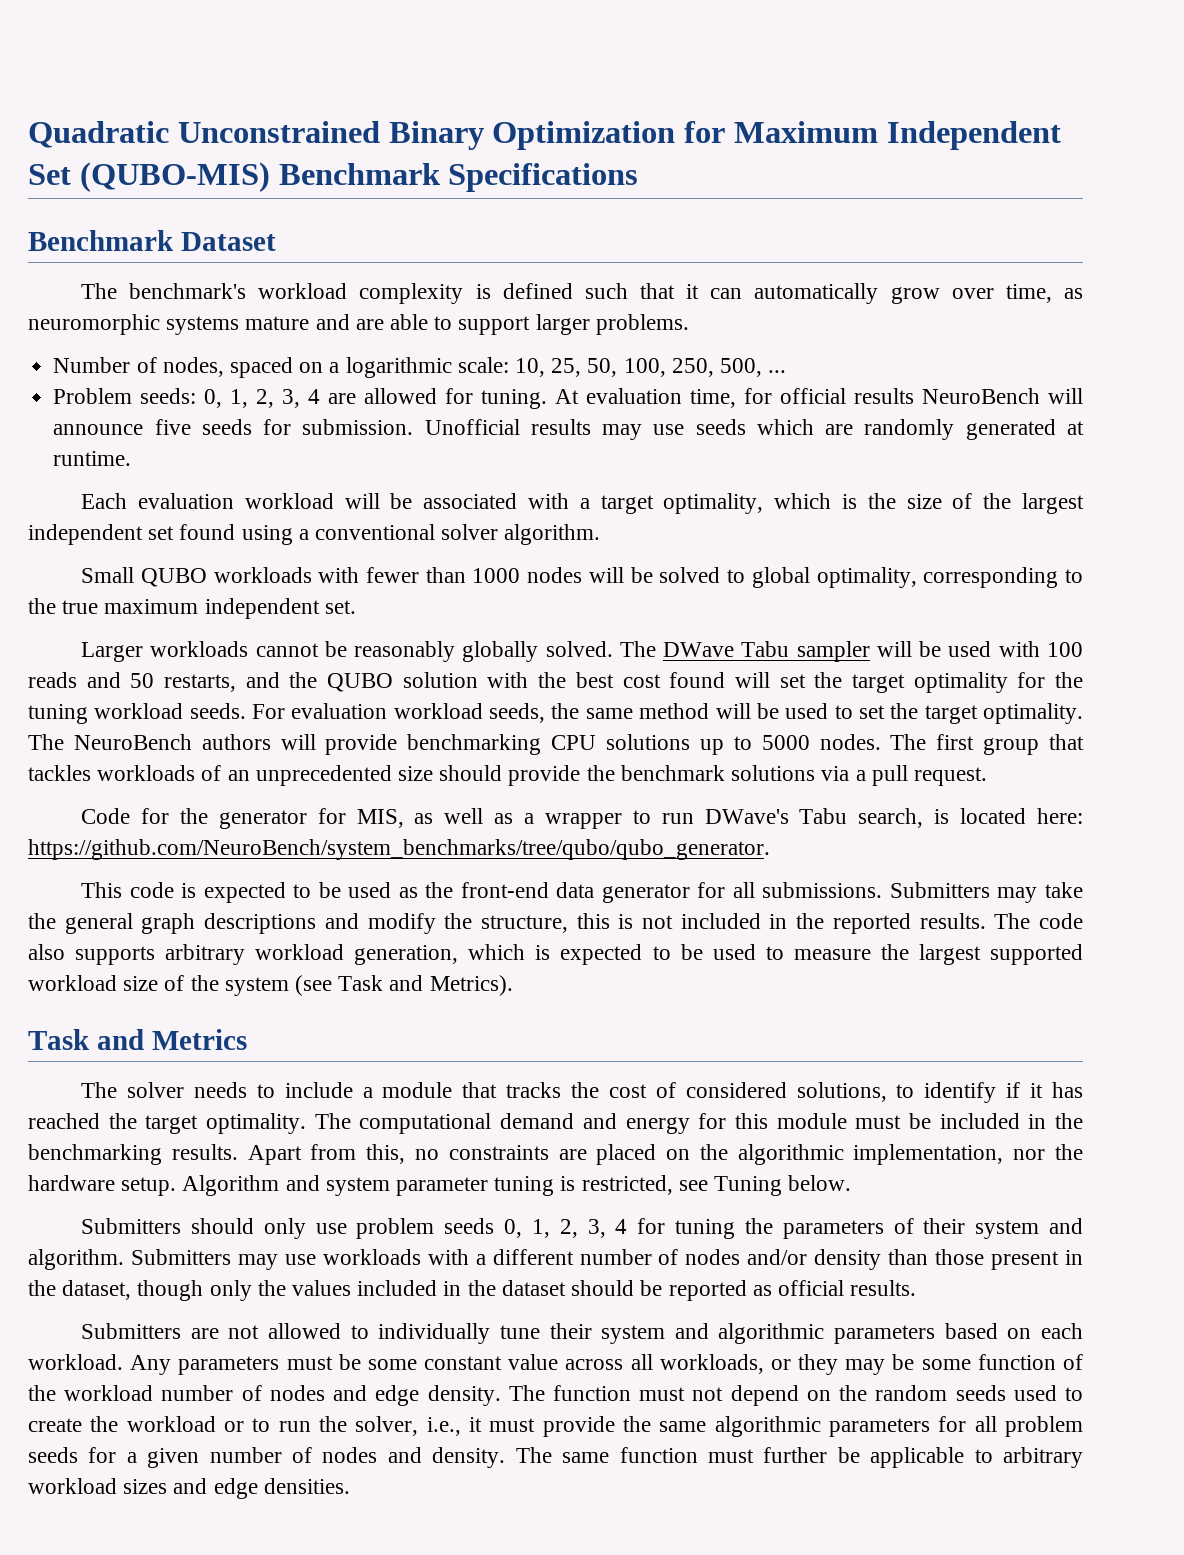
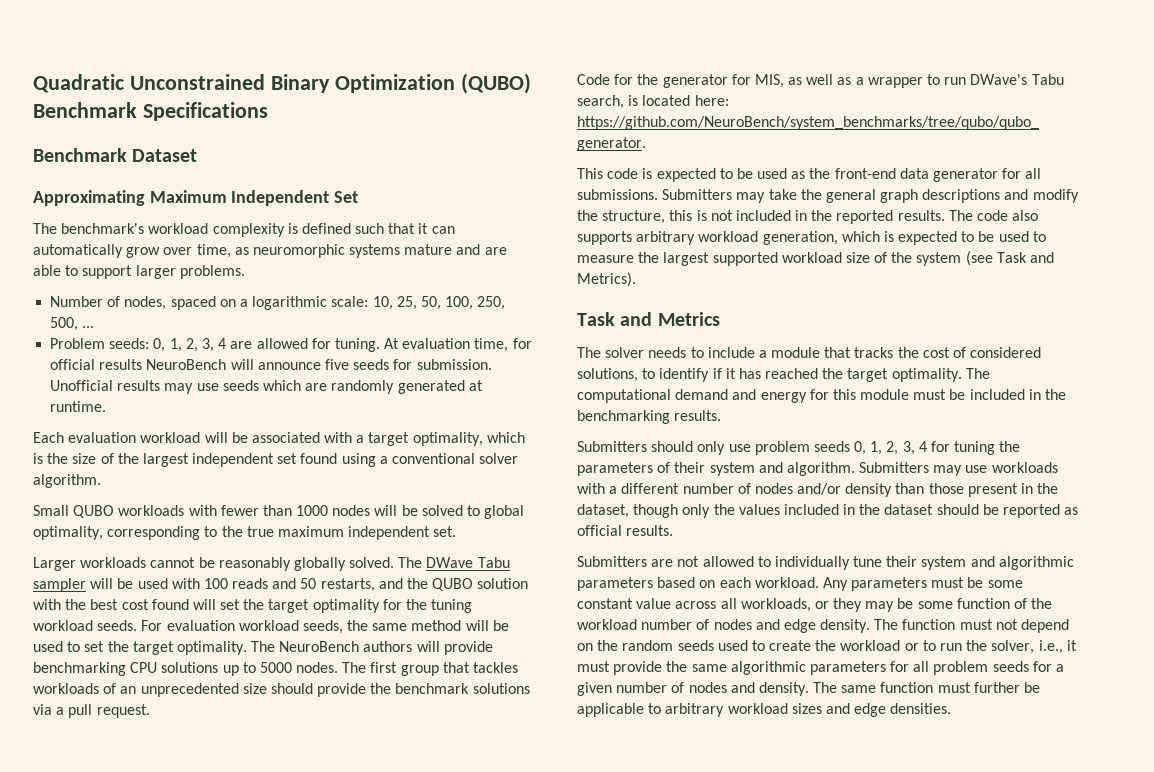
- Quadratic Unconstrained Binary Optimization for Maximum Independent Set (QUBO-MIS) Benchmark Specifications
+ Quadratic Unconstrained Binary Optimization (QUBO) Benchmark Specifications
+ Approximating Maximum Independent Set
- Apart from this, no constraints are placed on the algorithmic implementation, nor the hardware setup. Algorithm and system parameter tuning is restricted, see Tuning below.

